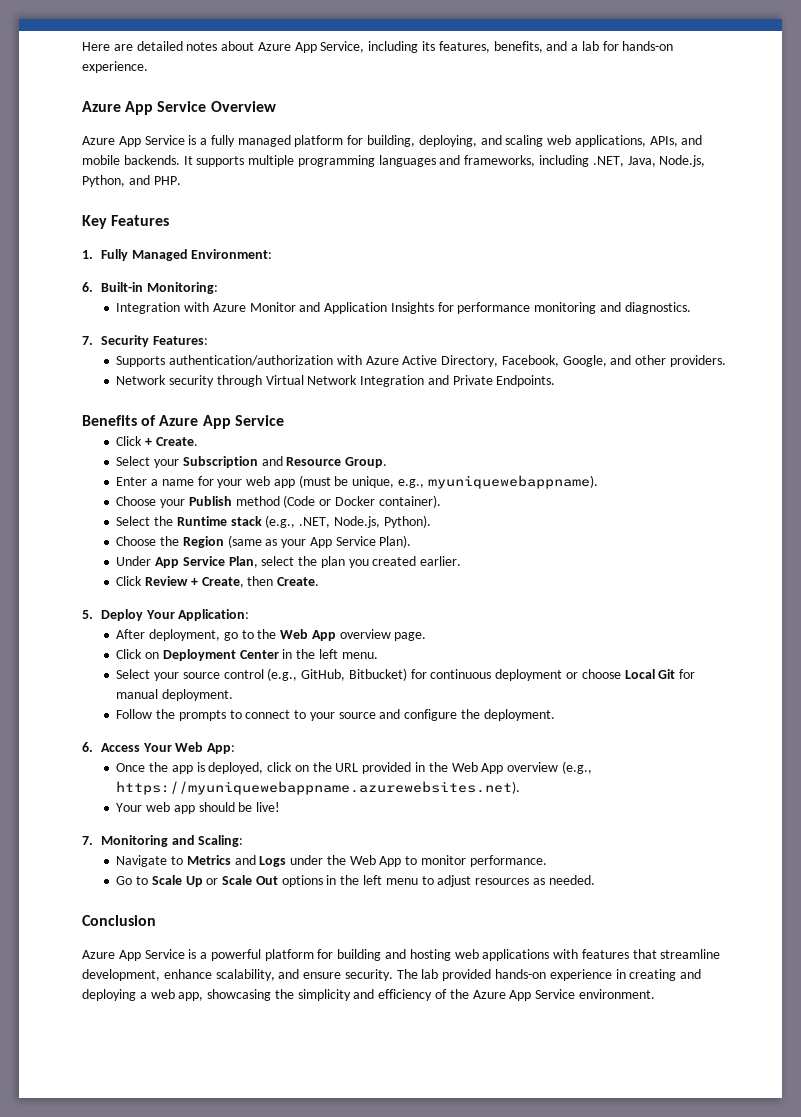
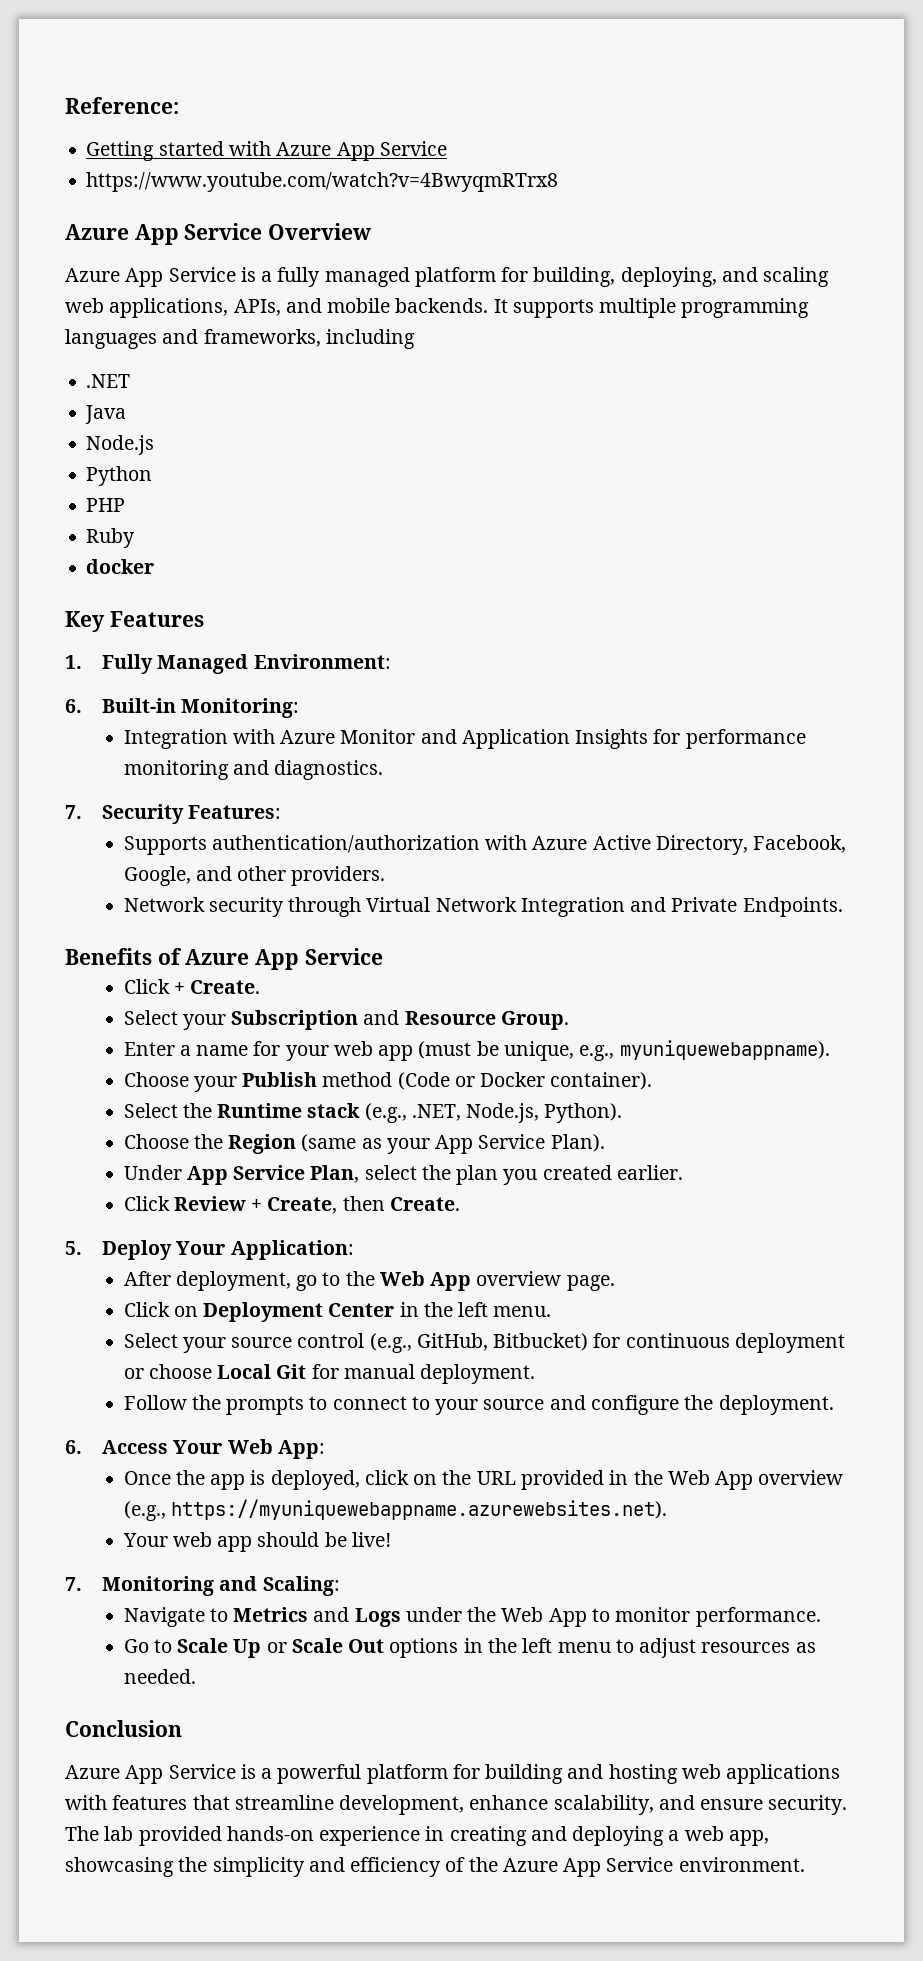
- Here are detailed notes about Azure App Service, including its features, benefits, and a lab for hands-on experience.
+ Reference:
+ Getting started with Azure App Service
+ https://www.youtube.com/watch?v=4BwyqmRTrx8
- It supports multiple programming languages and frameworks, including .NET, Java, Node.js, Python, and PHP.
+ It supports multiple programming languages and frameworks, including
+ .NET
+ Java
+ Node.js
+ Python
+ PHP
+ Ruby
+ docker

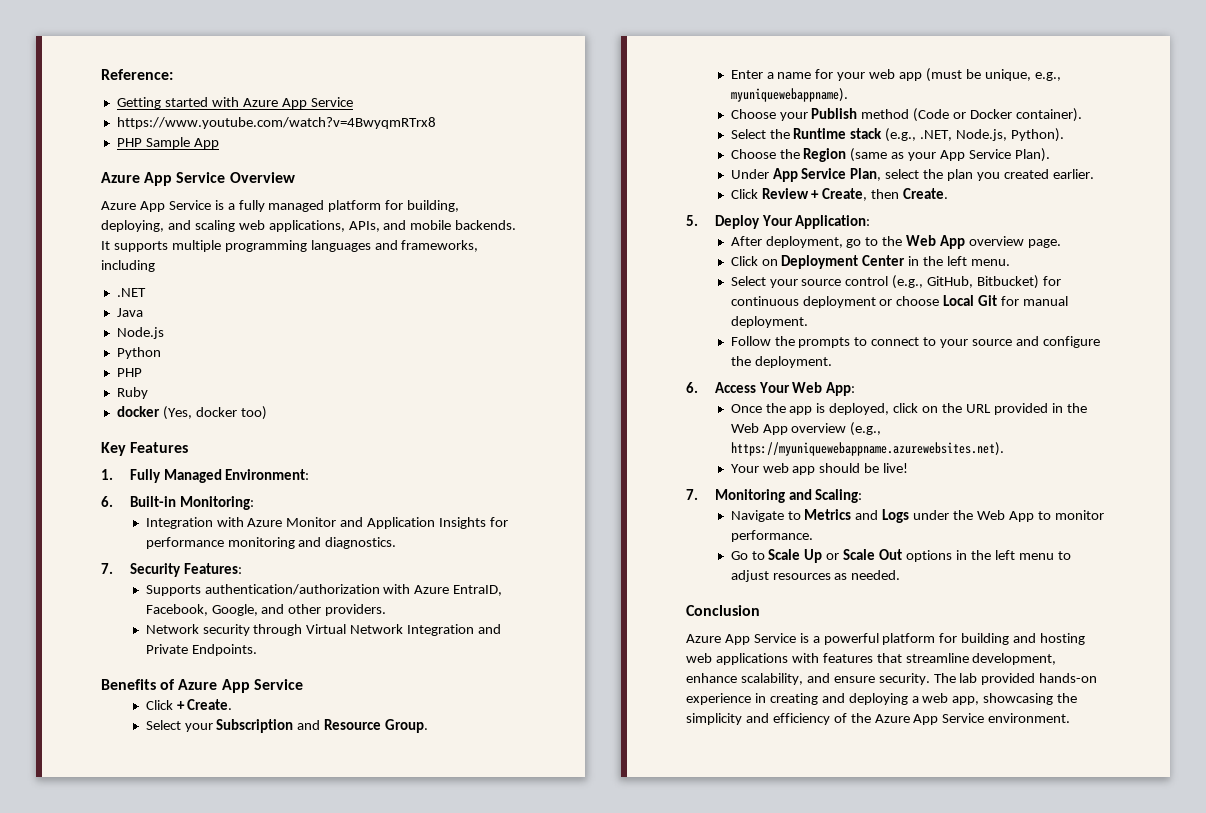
+ PHP Sample App
- docker
+ docker (Yes, docker too)
- Supports authentication/authorization with Azure Active Directory, Facebook, Google, and other providers.
+ Supports authentication/authorization with Azure EntraID, Facebook, Google, and other providers.

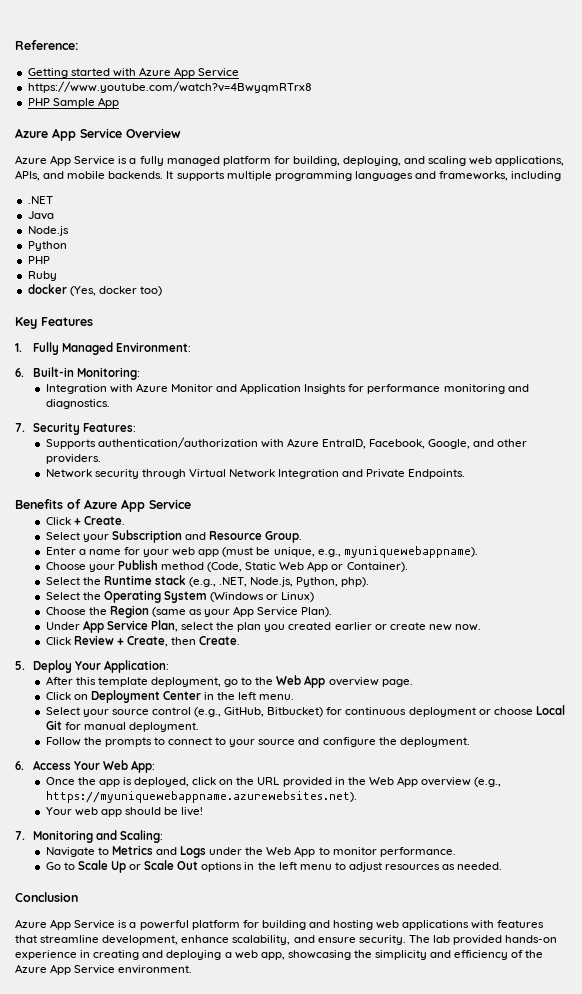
- Choose your Publish method (Code or Docker container).
+ Choose your Publish method (Code, Static Web App or Container).
- Select the Runtime stack (e.g., .NET, Node.js, Python).
+ Select the Runtime stack (e.g., .NET, Node.js, Python, php).
+ Select the Operating System (Windows or Linux)
- Under App Service Plan, select the plan you created earlier.
+ Under App Service Plan, select the plan you created earlier or create new now.
- After deployment, go to the Web App overview page.
+ After this template deployment, go to the Web App overview page.

